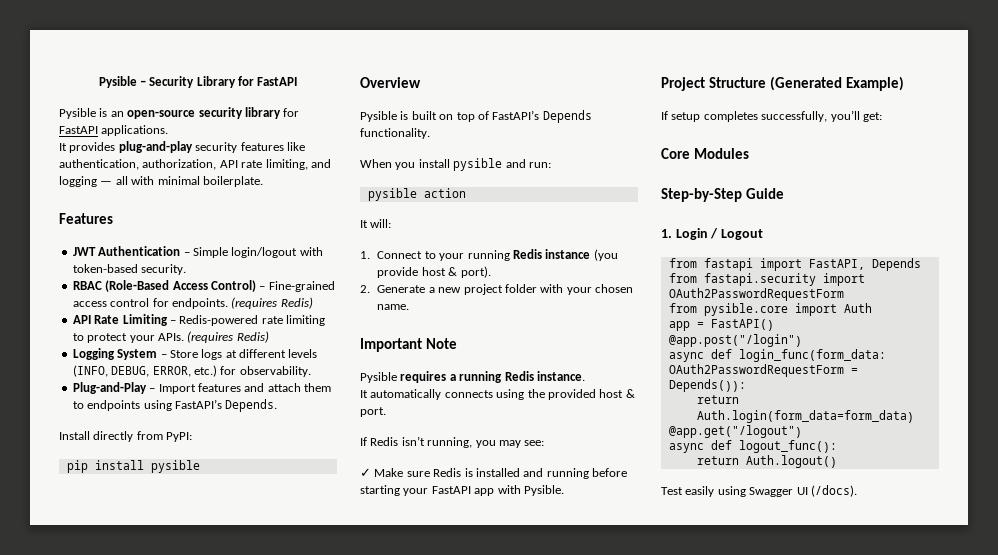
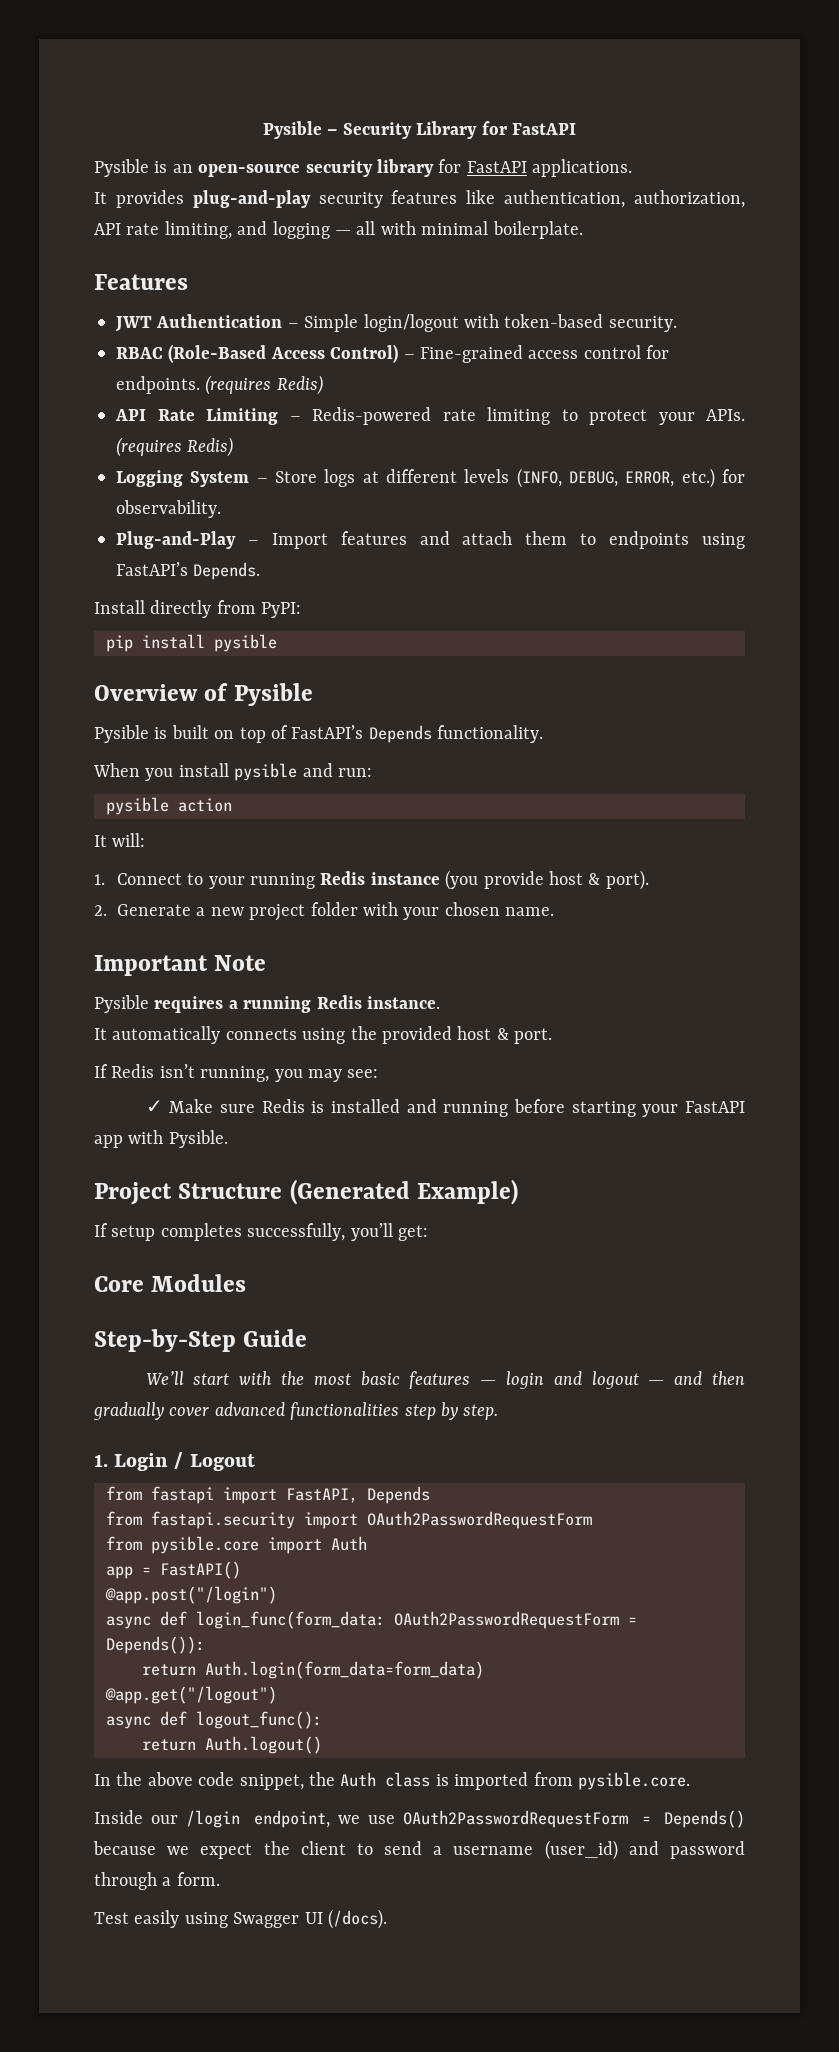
- Overview
+ Overview of Pysible
+ We’ll start with the most basic features — login and logout — and then gradually cover advanced functionalities step by step.
+ In the above code snippet, the Auth class is imported from pysible.core.
+ Inside our /login endpoint, we use OAuth2PasswordRequestForm = Depends() because we expect the client to send a username (user_id) and password through a form.

